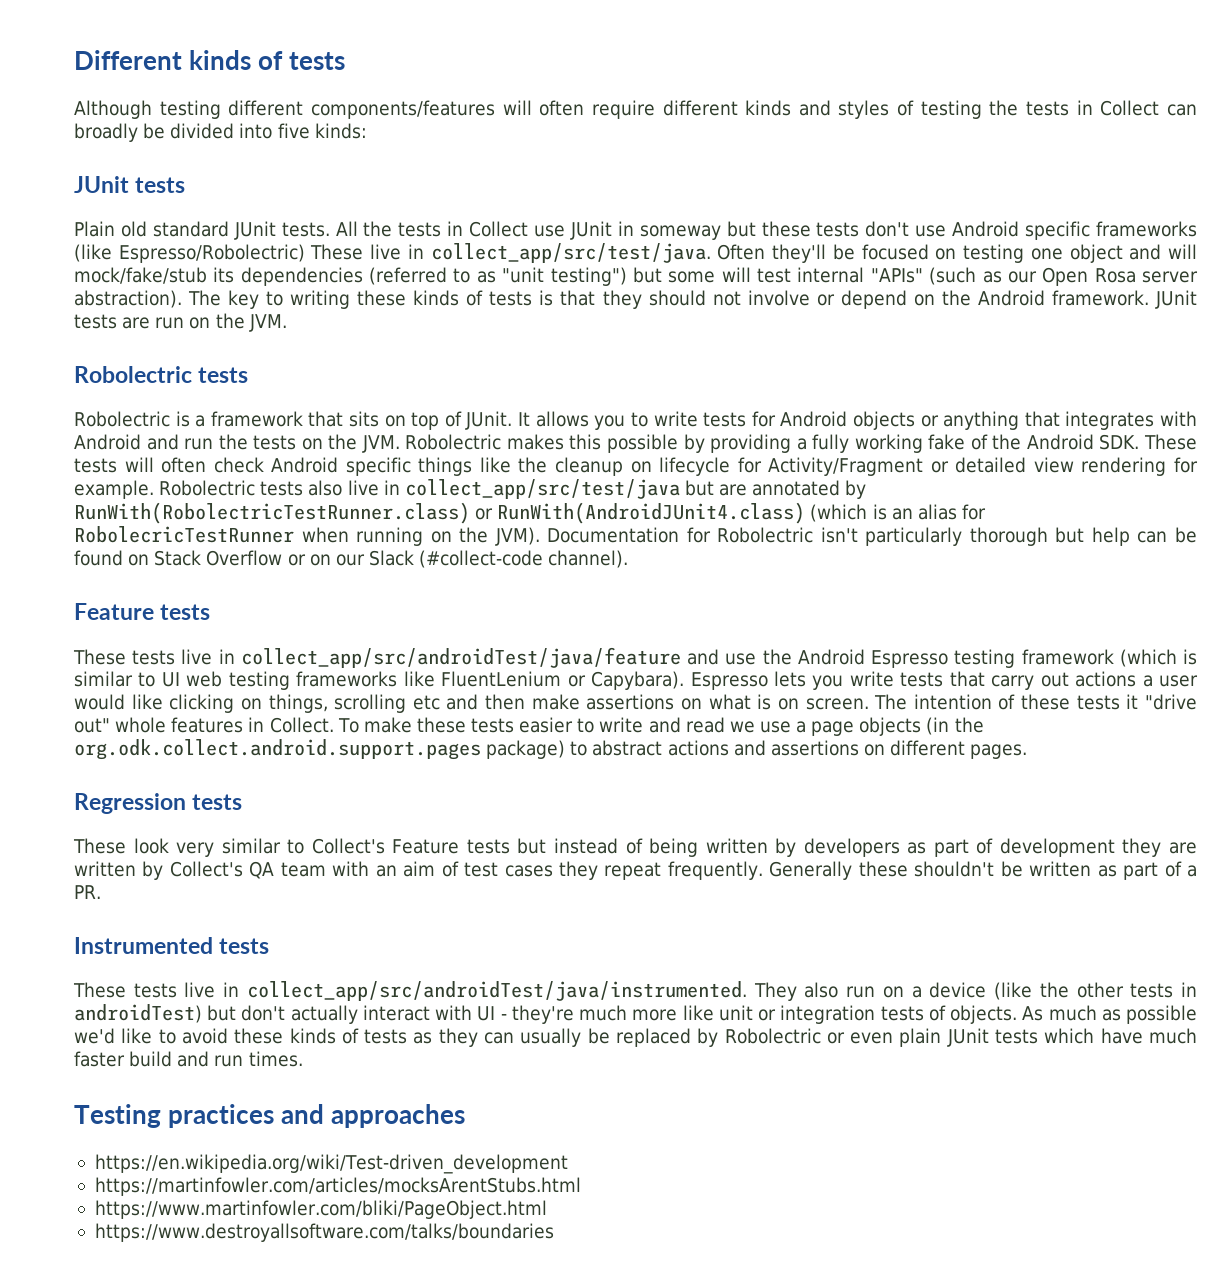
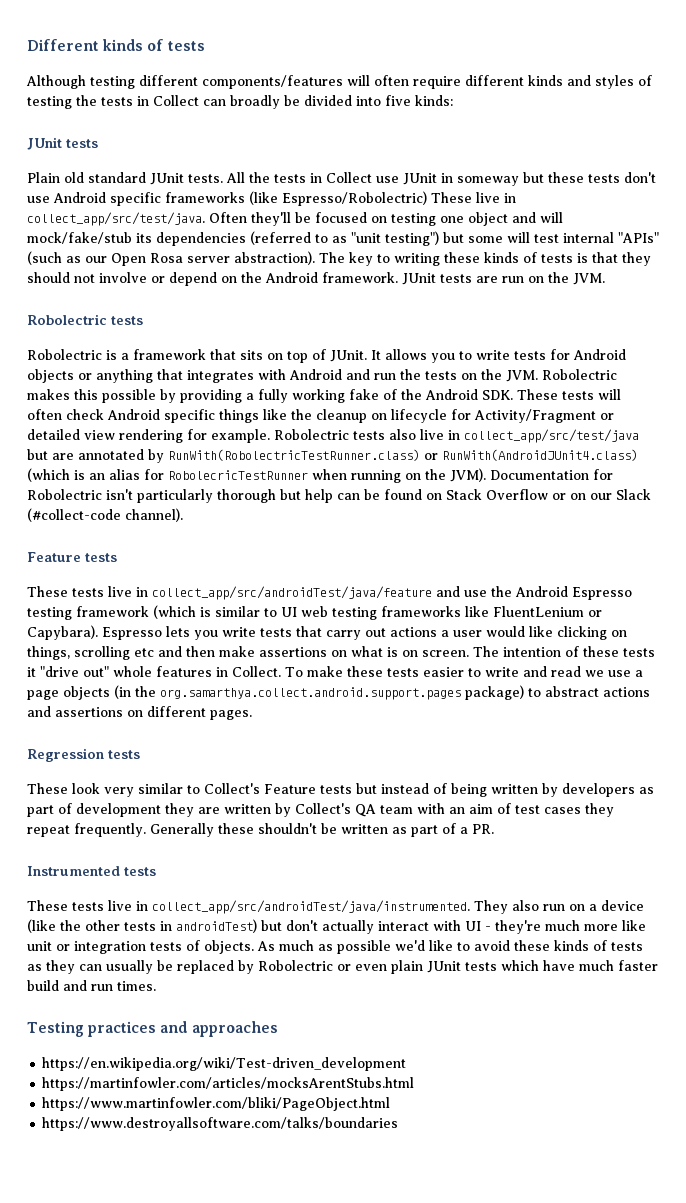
- To make these tests easier to write and read we use a page objects (in the org.odk.collect.android.support.pages package) to abstract actions and assertions on different pages.
+ To make these tests easier to write and read we use a page objects (in the org.samarthya.collect.android.support.pages package) to abstract actions and assertions on different pages.

